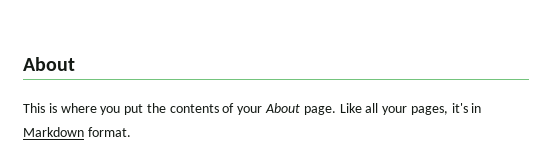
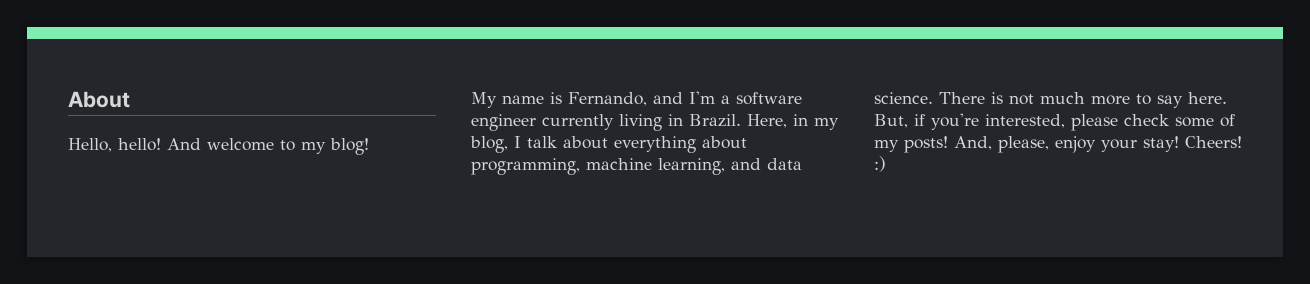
- This is where you put the contents of your About page. Like all your pages, it's in Markdown format.
+ Hello, hello! And welcome to my blog!
+ My name is Fernando, and I'm a software engineer currently living in Brazil. Here, in my blog, I talk about everything about programming, machine learning, and data science. There is not much more to say here. But, if you're interested, please check some of my posts! And, please, enjoy your stay! Cheers! :)

